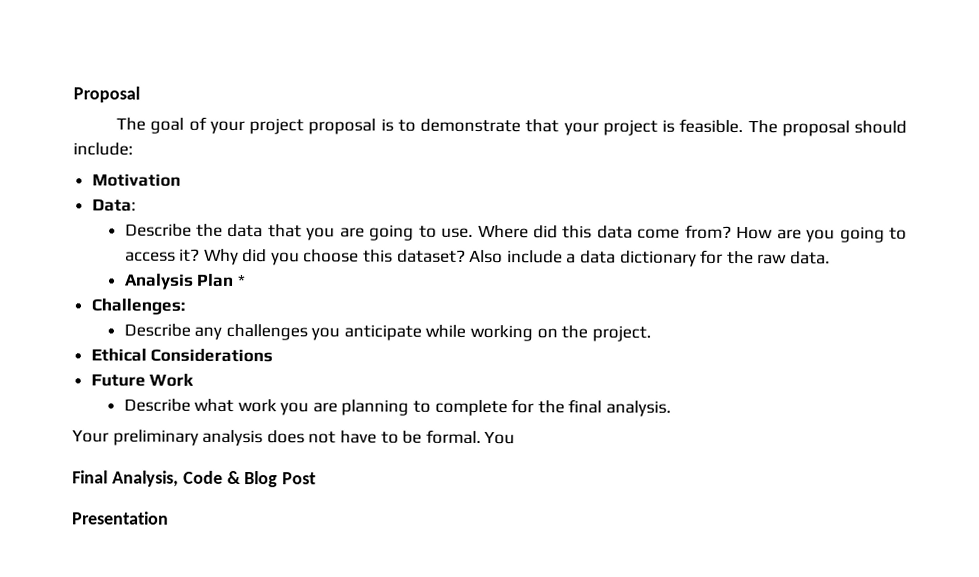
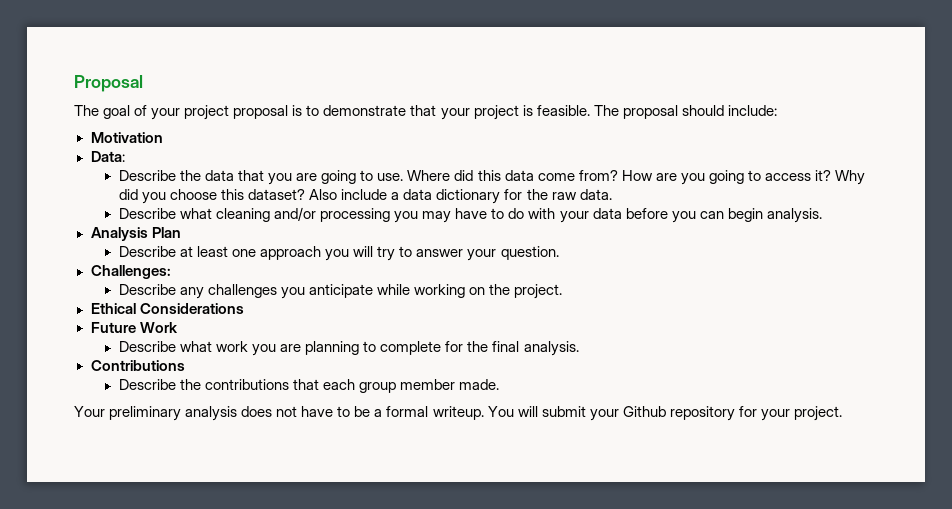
- Analysis Plan *
+ Describe what cleaning and/or processing you may have to do with your data before you can begin analysis.
+ Analysis Plan
+ Describe at least one approach you will try to answer your question.
+ Contributions
+ Describe the contributions that each group member made.
- Your preliminary analysis does not have to be formal. You
- Final Analysis, Code & Blog Post
- Presentation
+ Your preliminary analysis does not have to be a formal writeup. You will submit your Github repository for your project.

